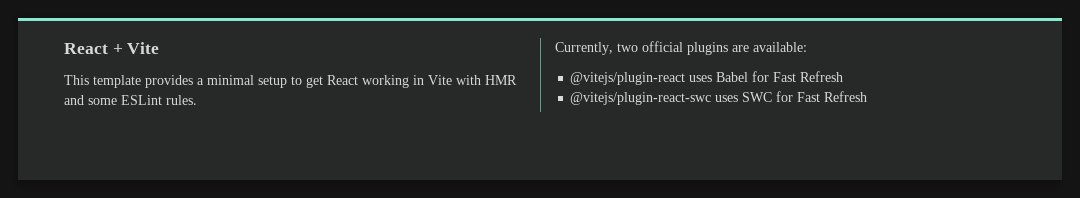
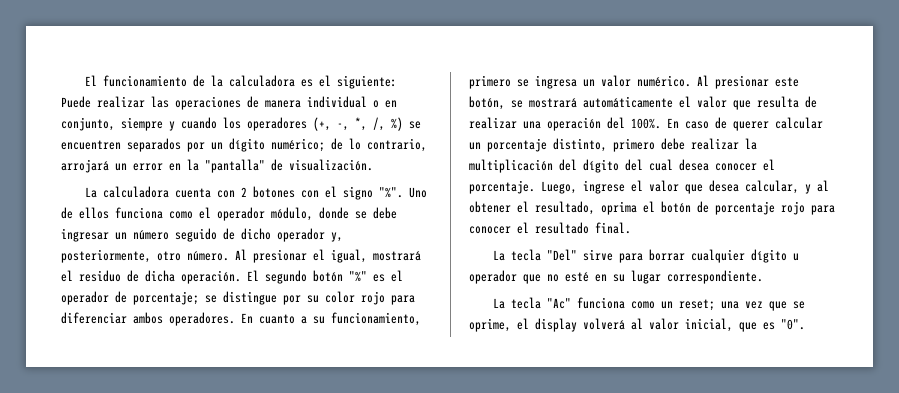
- React + Vite
- This template provides a minimal setup to get React working in Vite with HMR and some ESLint rules.
- Currently, two official plugins are available:
- @vitejs/plugin-react uses Babel for Fast Refresh
- @vitejs/plugin-react-swc uses SWC for Fast Refresh
+ El funcionamiento de la calculadora es el siguiente: Puede realizar las operaciones de manera individual o en conjunto, siempre y cuando los operadores (+, -, *, /, %) se encuentren separados por un dígito numérico; de lo contrario, arrojará un error en la "pantalla" de visualización.
+ La calculadora cuenta con 2 botones con el signo "%". Uno de ellos funciona como el operador módulo, donde se debe ingresar un número seguido de dicho operador y, posteriormente, otro número. Al presionar el igual, mostrará el residuo de dicha operación. El segundo botón "%" es el operador de porcentaje; se distingue por su color rojo para diferenciar ambos operadores. En cuanto a su funcionamiento, primero se ingresa un valor numérico. Al presionar este botón, se mostrará automáticamente el valor que resulta de realizar una operación del 100%. En caso de querer calcular un porcentaje distinto, primero debe realizar la multiplicación del dígito del cual desea conocer el porcentaje. Luego, ingrese el valor que desea calcular, y al obtener el resultado, oprima el botón de porcentaje rojo para conocer el resultado final.
+ La tecla "Del" sirve para borrar cualquier dígito u operador que no esté en su lugar correspondiente.
+ La tecla "Ac" funciona como un reset; una vez que se oprime, el display volverá al valor inicial, que es "0".

